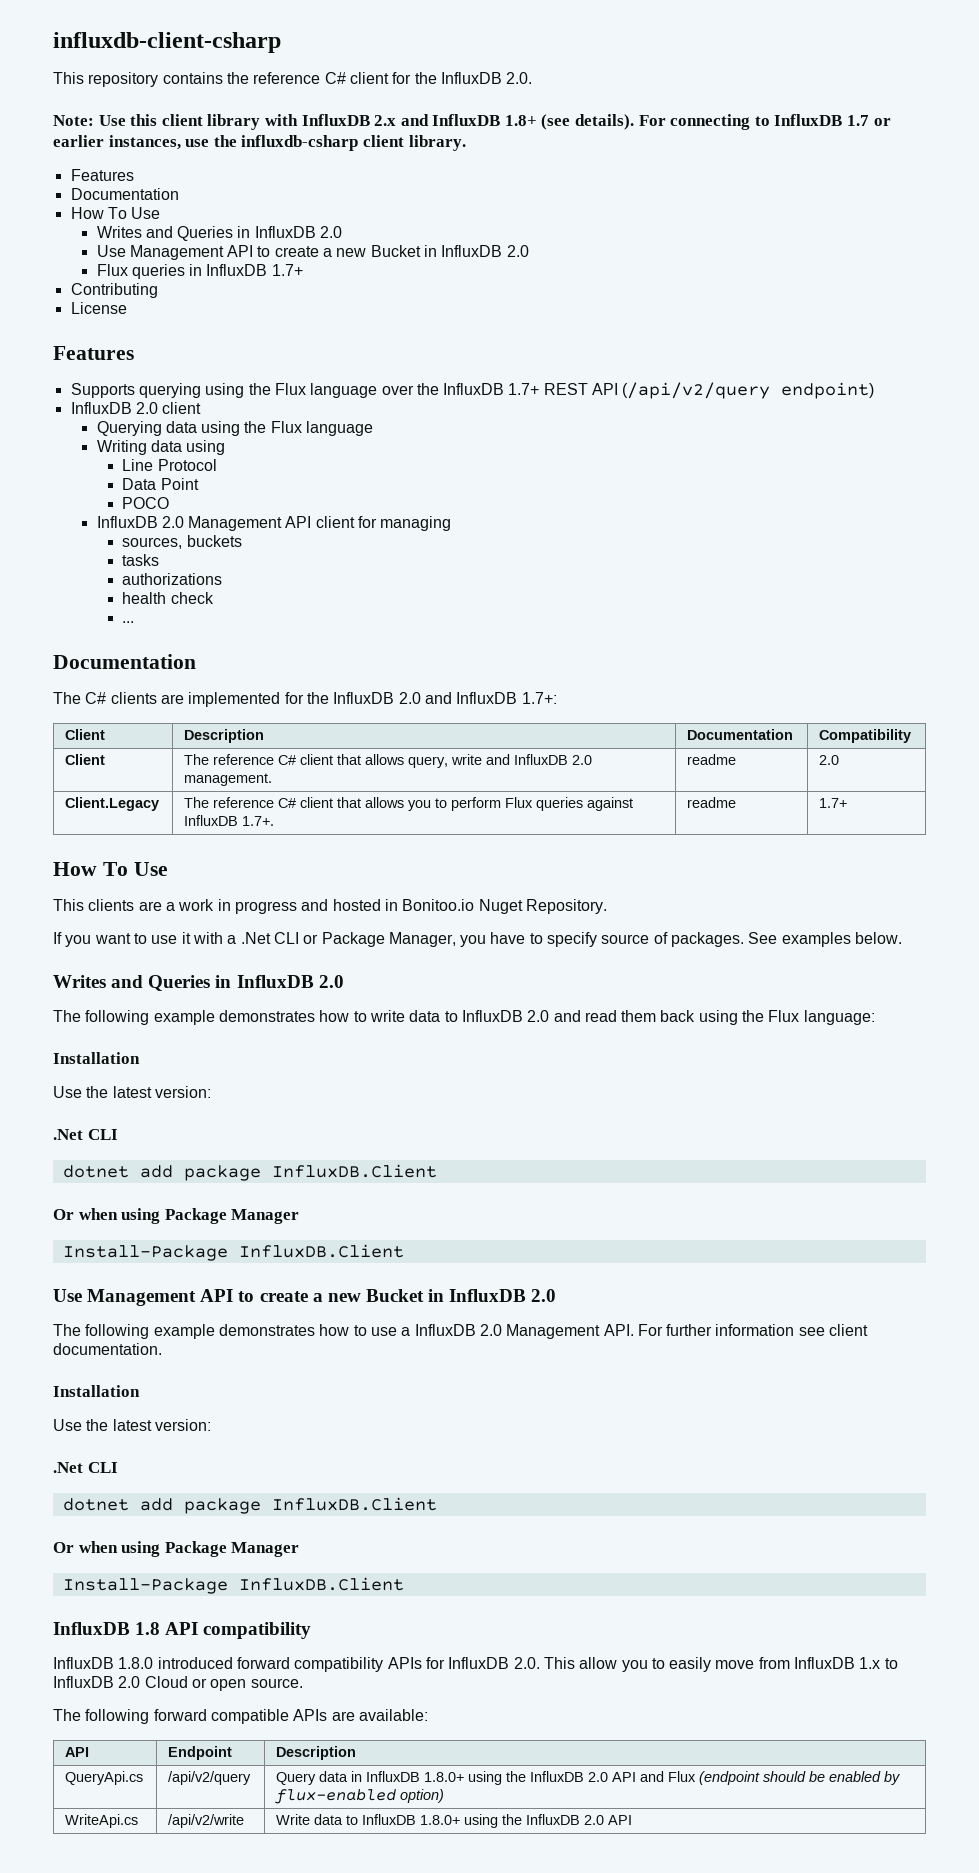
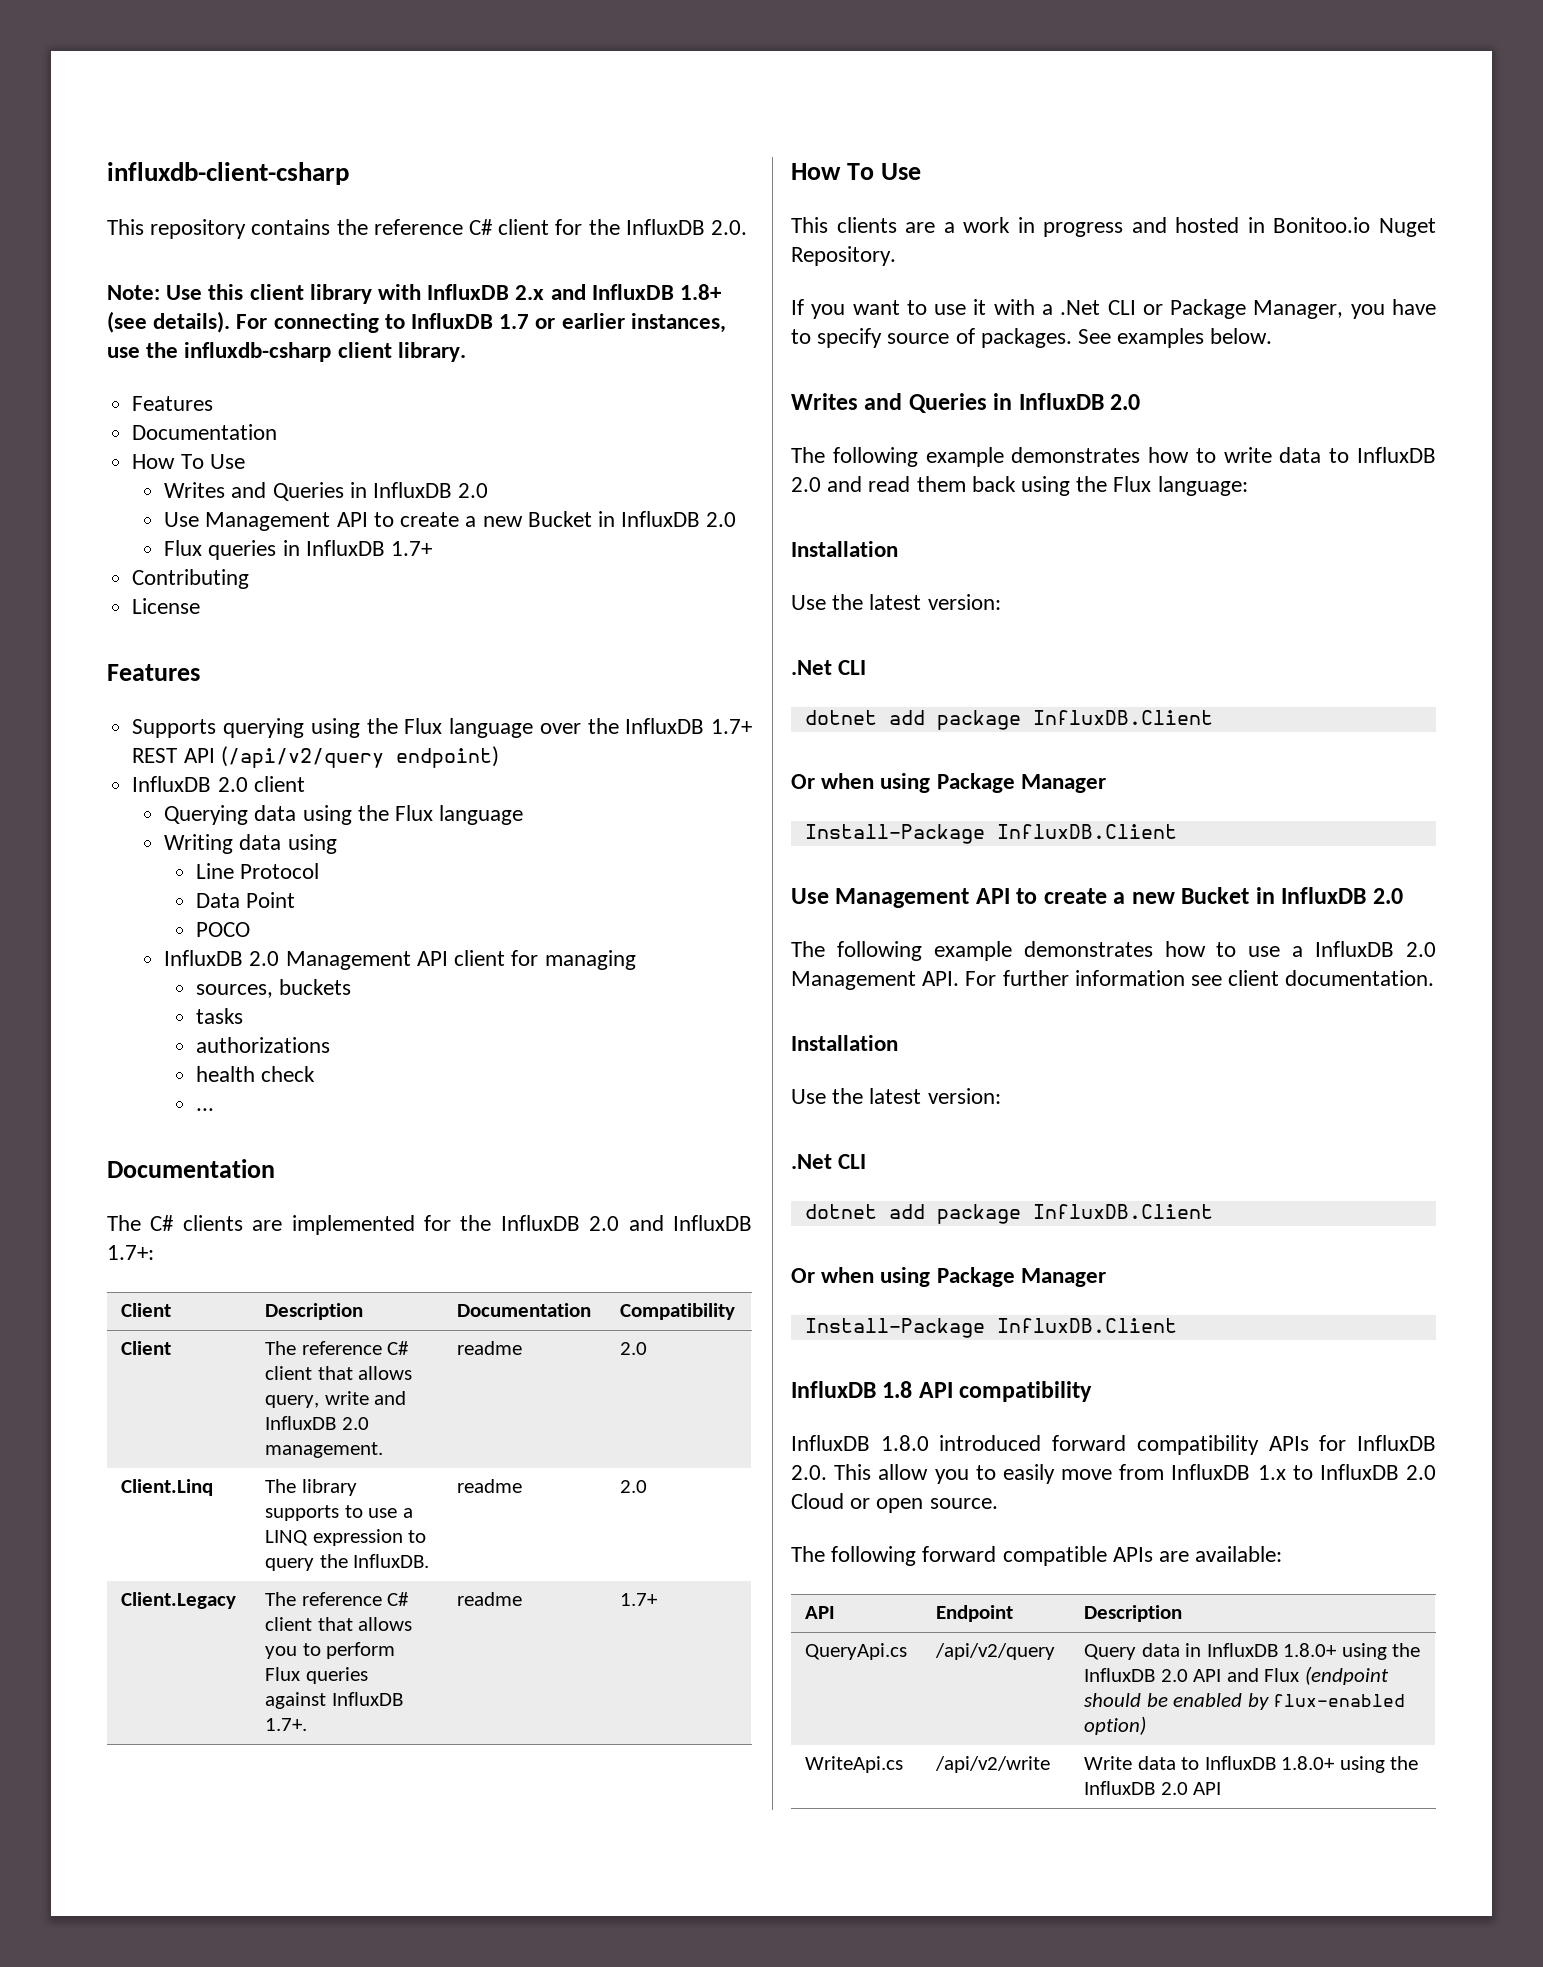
+ Client.Linq | The library supports to use a LINQ expression to query the InfluxDB. | readme | 2.0

